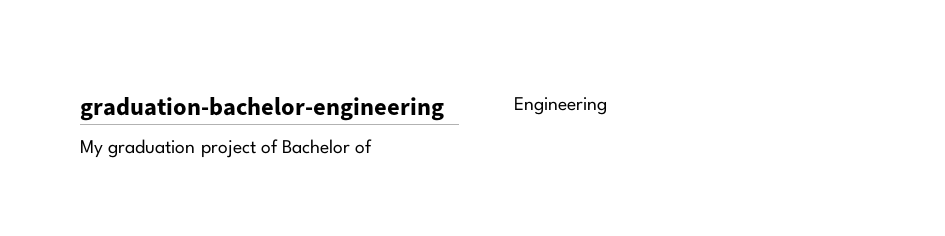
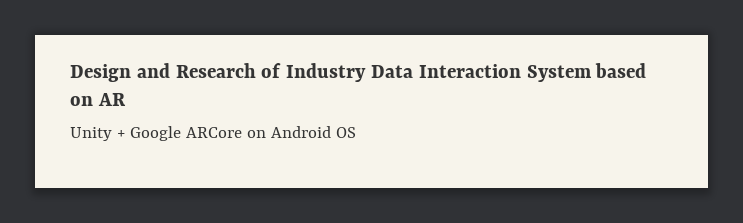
- graduation-bachelor-engineering
- My graduation project of Bachelor of Engineering
+ Design and Research of Industry Data Interaction System based on AR
+ Unity + Google ARCore on Android OS

